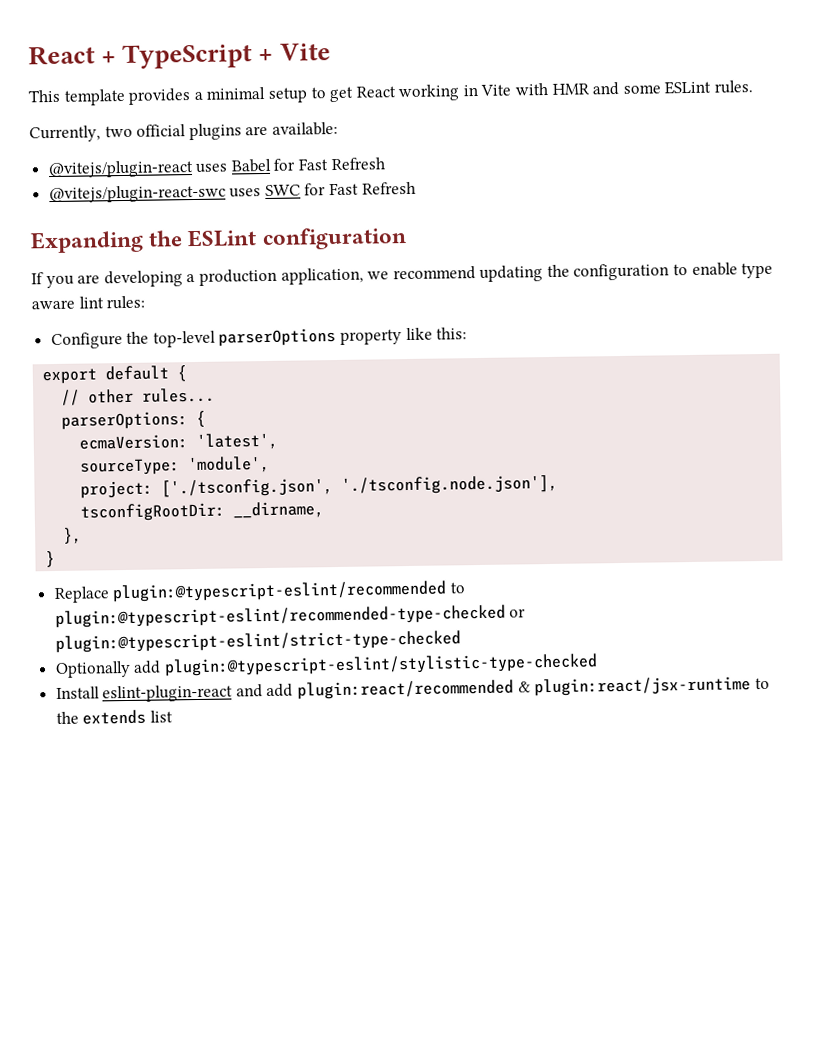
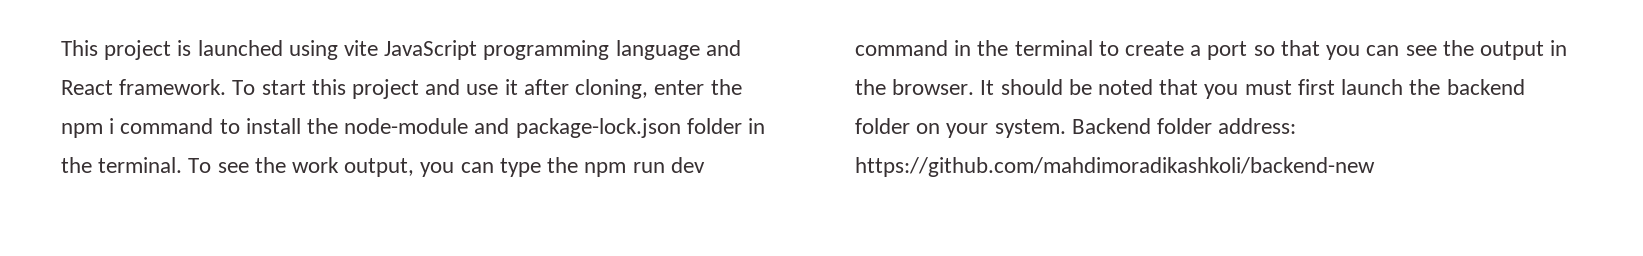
- React + TypeScript + Vite
- This template provides a minimal setup to get React working in Vite with HMR and some ESLint rules.
- Currently, two official plugins are available:
- @vitejs/plugin-react uses Babel for Fast Refresh
- @vitejs/plugin-react-swc uses SWC for Fast Refresh
- Expanding the ESLint configuration
- If you are developing a production application, we recommend updating the configuration to enable type aware lint rules:
- Configure the top-level parserOptions property like this:
- export default {
- // other rules...
- parserOptions: {
- ecmaVersion: 'latest',
- sourceType: 'module',
- project: ['./tsconfig.json', './tsconfig.node.json'],
- tsconfigRootDir: __dirname,
- },
- }
- Replace plugin:@typescript-eslint/recommended to plugin:@typescript-eslint/recommended-type-checked or plugin:@typescript-eslint/strict-type-checked
- Optionally add plugin:@typescript-eslint/stylistic-type-checked
- Install eslint-plugin-react and add plugin:react/recommended & plugin:react/jsx-runtime to the extends list
+ This project is launched using vite JavaScript programming language and React framework. To start this project and use it after cloning, enter the npm i command to install the node-module and package-lock.json folder in the terminal. To see the work output, you can type the npm run dev command in the terminal to create a port so that you can see the output in the browser. It should be noted that you must first launch the backend folder on your system. Backend folder address: https://github.com/mahdimoradikashkoli/backend-new

